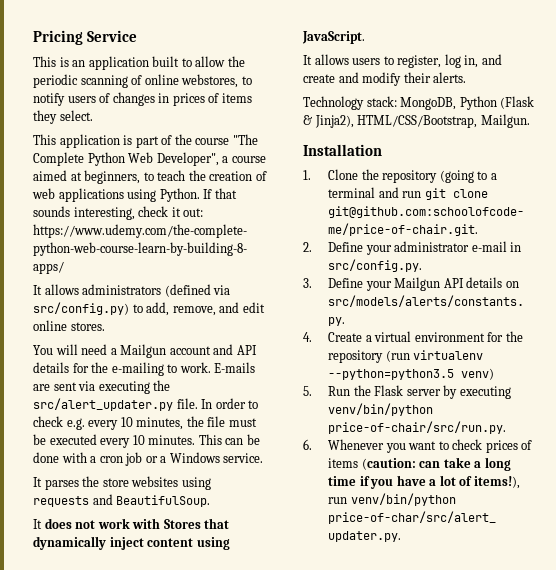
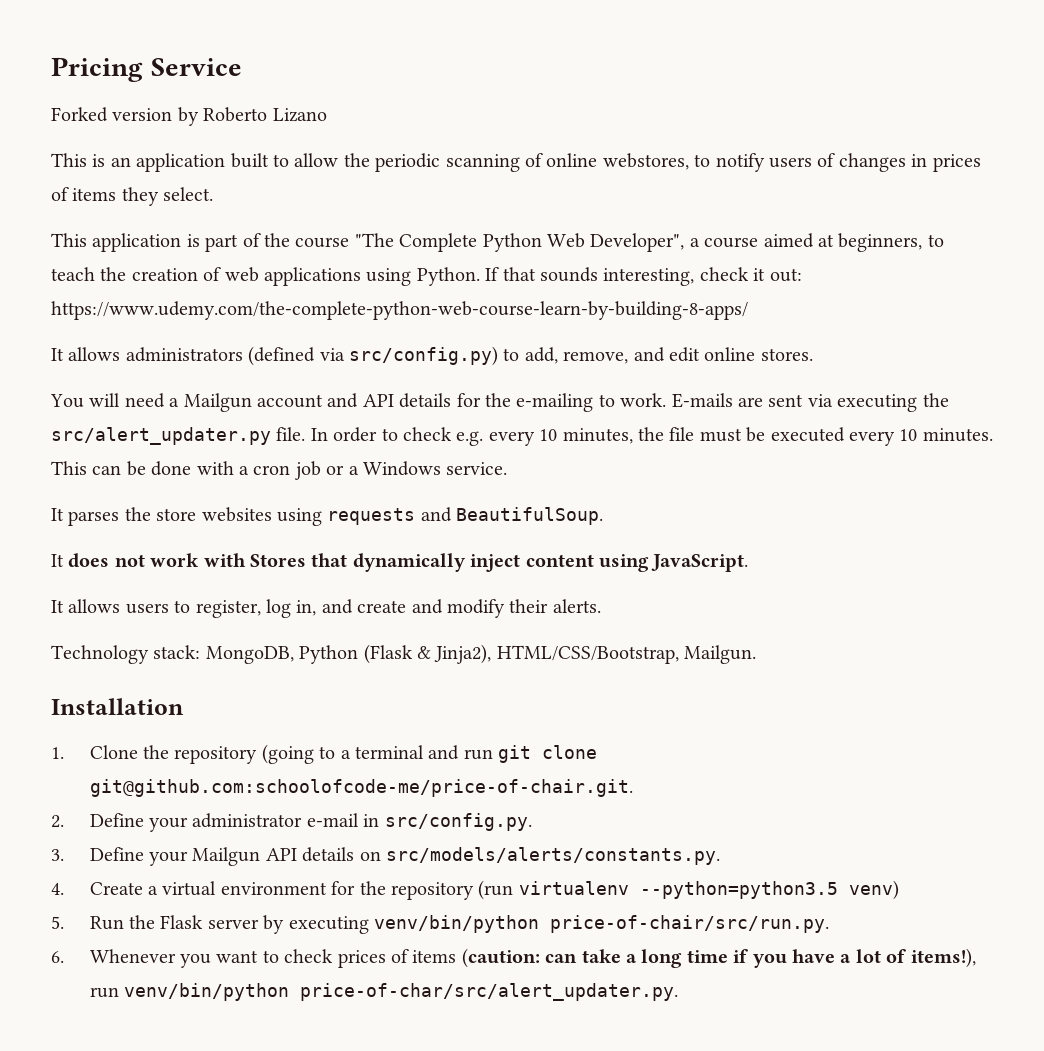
+ Forked version by Roberto Lizano

